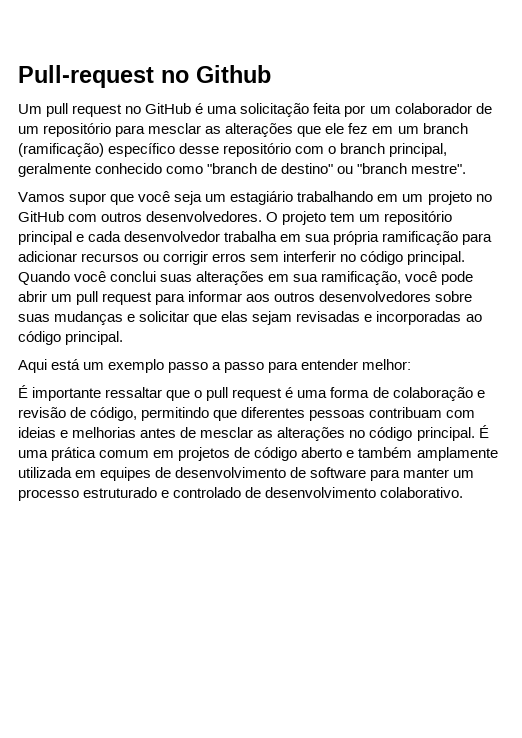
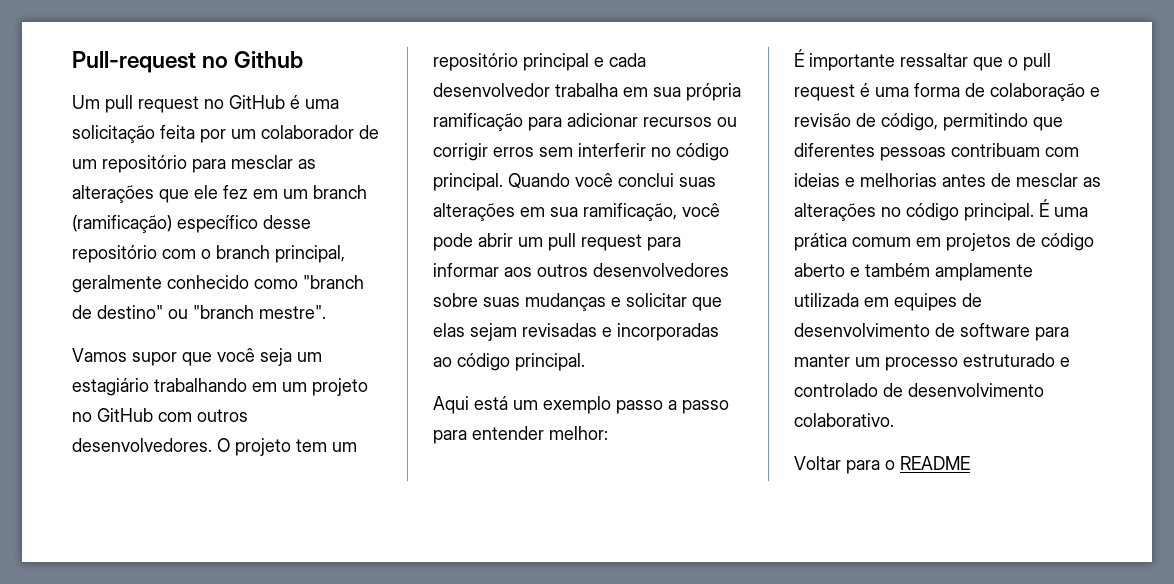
+ Voltar para o README

